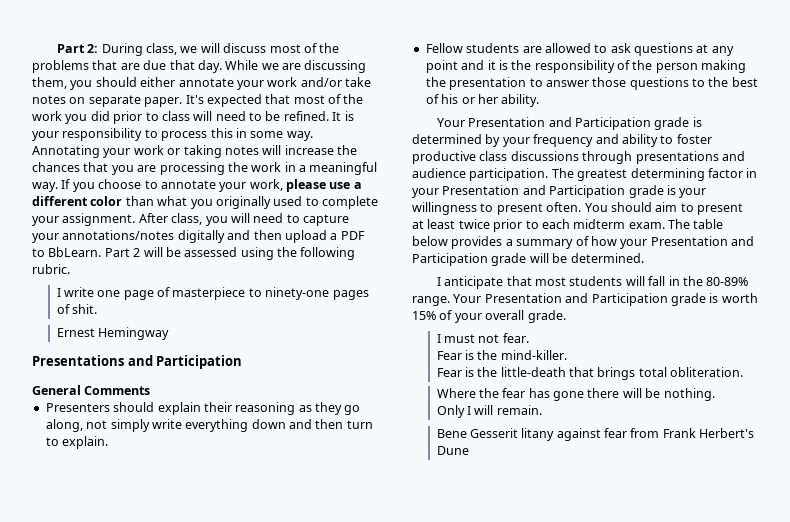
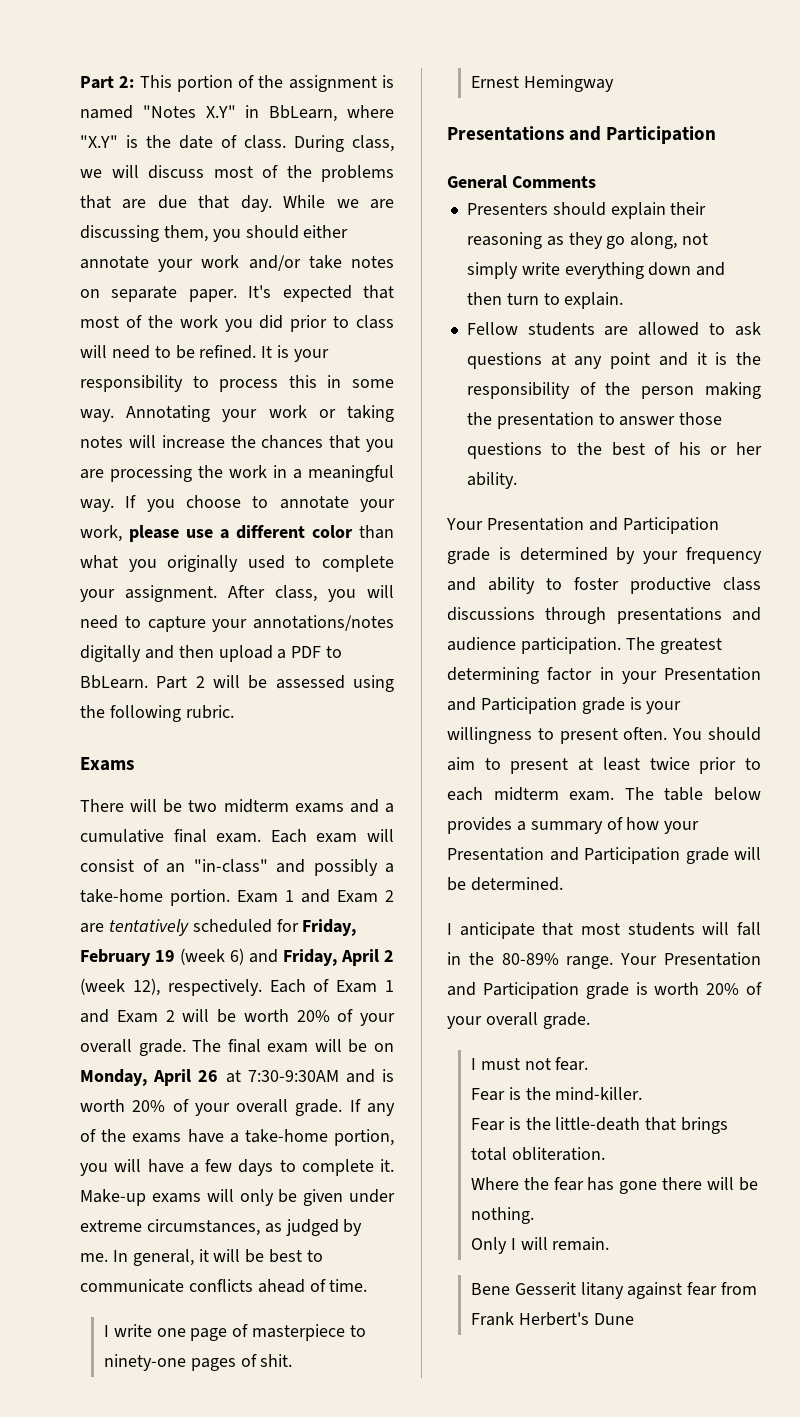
- Part 2: During class, we will discuss most of the problems that are due that day.
+ Part 2: This portion of the assignment is named "Notes X.Y" in BbLearn, where "X.Y" is the date of class. During class, we will discuss most of the problems that are due that day.
+ Exams
+ There will be two midterm exams and a cumulative final exam. Each exam will consist of an "in-class" and possibly a take-home portion. Exam 1 and Exam 2 are tentatively scheduled for Friday, February 19 (week 6) and Friday, April 2 (week 12), respectively. Each of Exam 1 and Exam 2 will be worth 20% of your overall grade. The final exam will be on Monday, April 26 at 7:30-9:30AM and is worth 20% of your overall grade. If any of the exams have a take-home portion, you will have a few days to complete it. Make-up exams will only be given under extreme circumstances, as judged by me. In general, it will be best to communicate conflicts ahead of time.
- Your Presentation and Participation grade is worth 15% of your overall grade.
+ Your Presentation and Participation grade is worth 20% of your overall grade.

